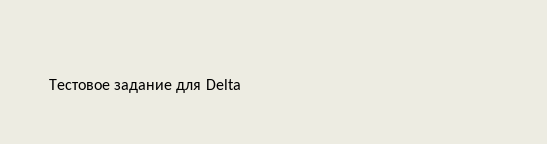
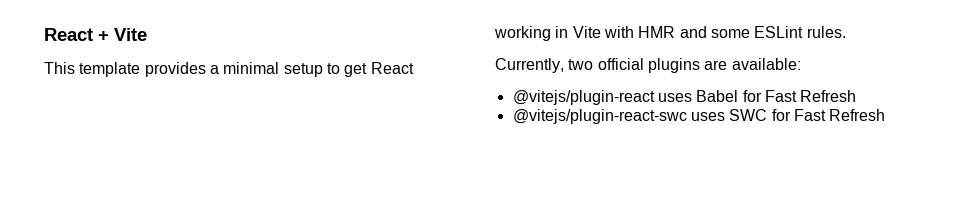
- Тестовое задание для Delta
+ React + Vite
+ This template provides a minimal setup to get React working in Vite with HMR and some ESLint rules.
+ Currently, two official plugins are available:
+ @vitejs/plugin-react uses Babel for Fast Refresh
+ @vitejs/plugin-react-swc uses SWC for Fast Refresh

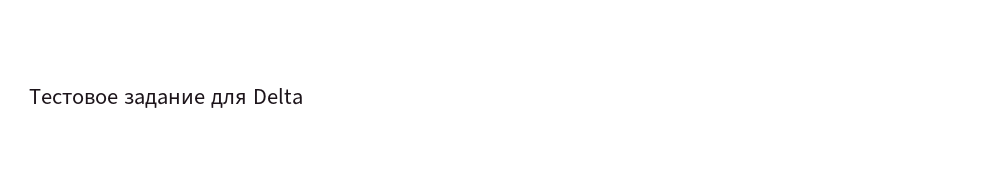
- React + Vite
- This template provides a minimal setup to get React working in Vite with HMR and some ESLint rules.
- Currently, two official plugins are available:
- @vitejs/plugin-react uses Babel for Fast Refresh
- @vitejs/plugin-react-swc uses SWC for Fast Refresh
+ Тестовое задание для Delta

